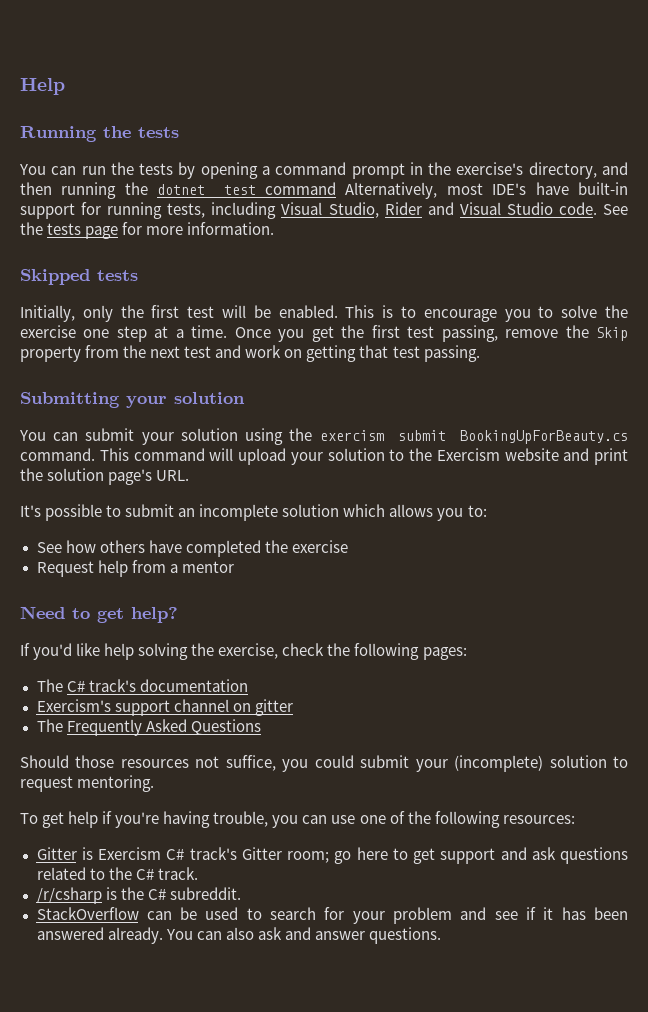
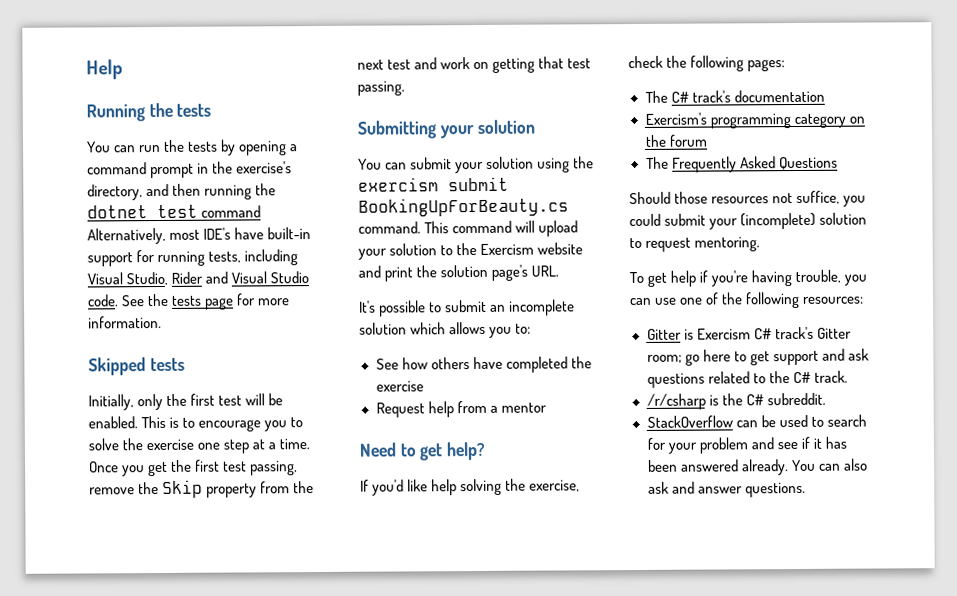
- Exercism's support channel on gitter
+ Exercism's programming category on the forum

